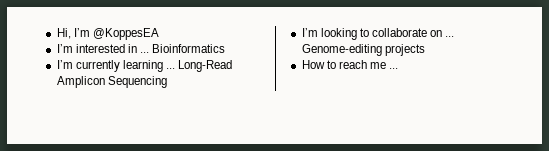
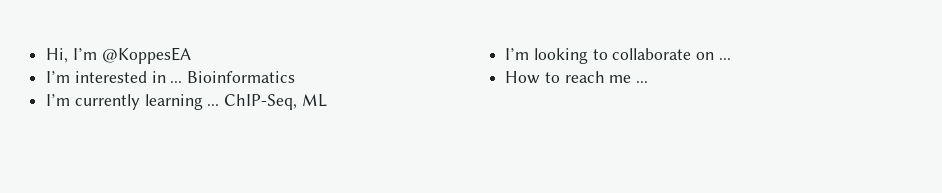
- Long-Read Amplicon Sequencing
+ ChIP-Seq, ML
- Genome-editing projects

